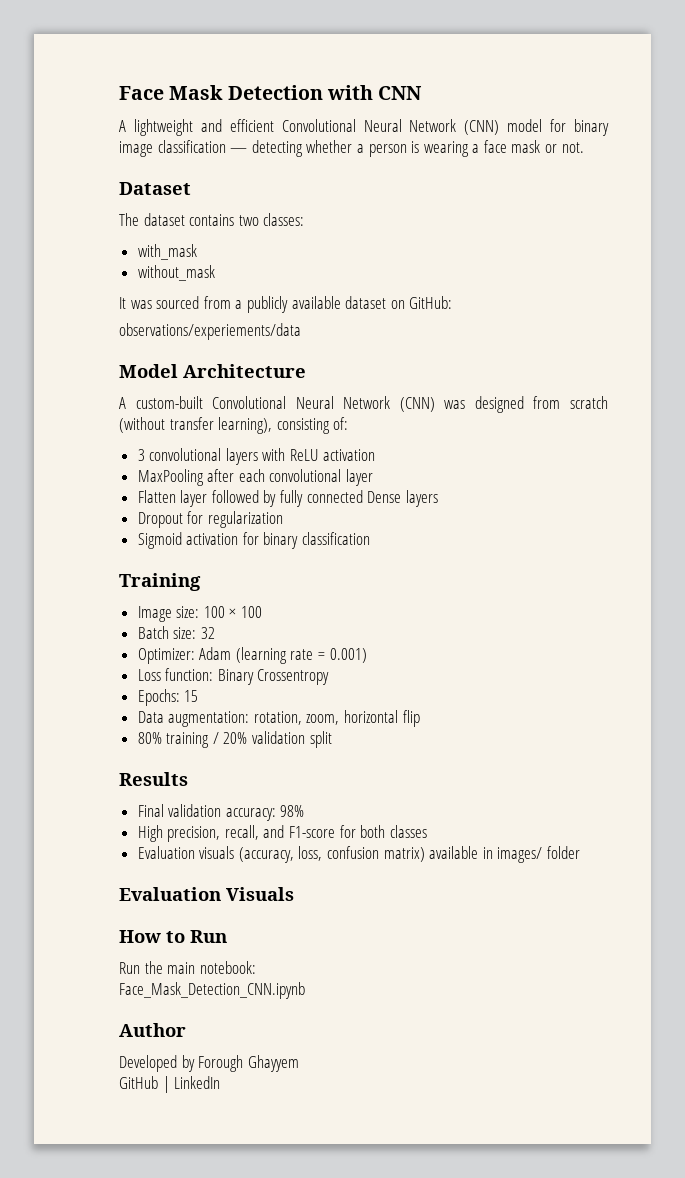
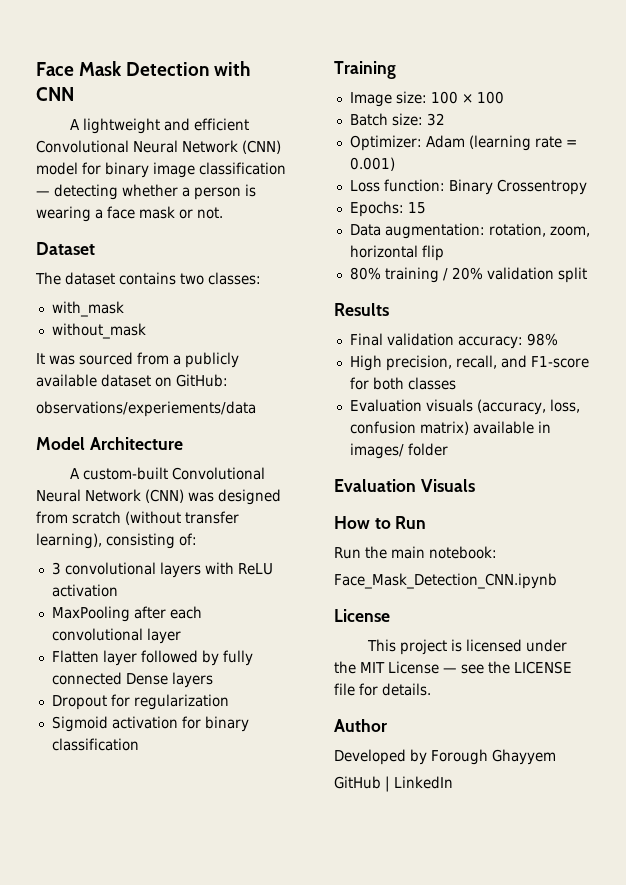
  Face_Mask_Detection_CNN.ipynb
+ License
+ This project is licensed under the MIT License — see the LICENSE file for details.

